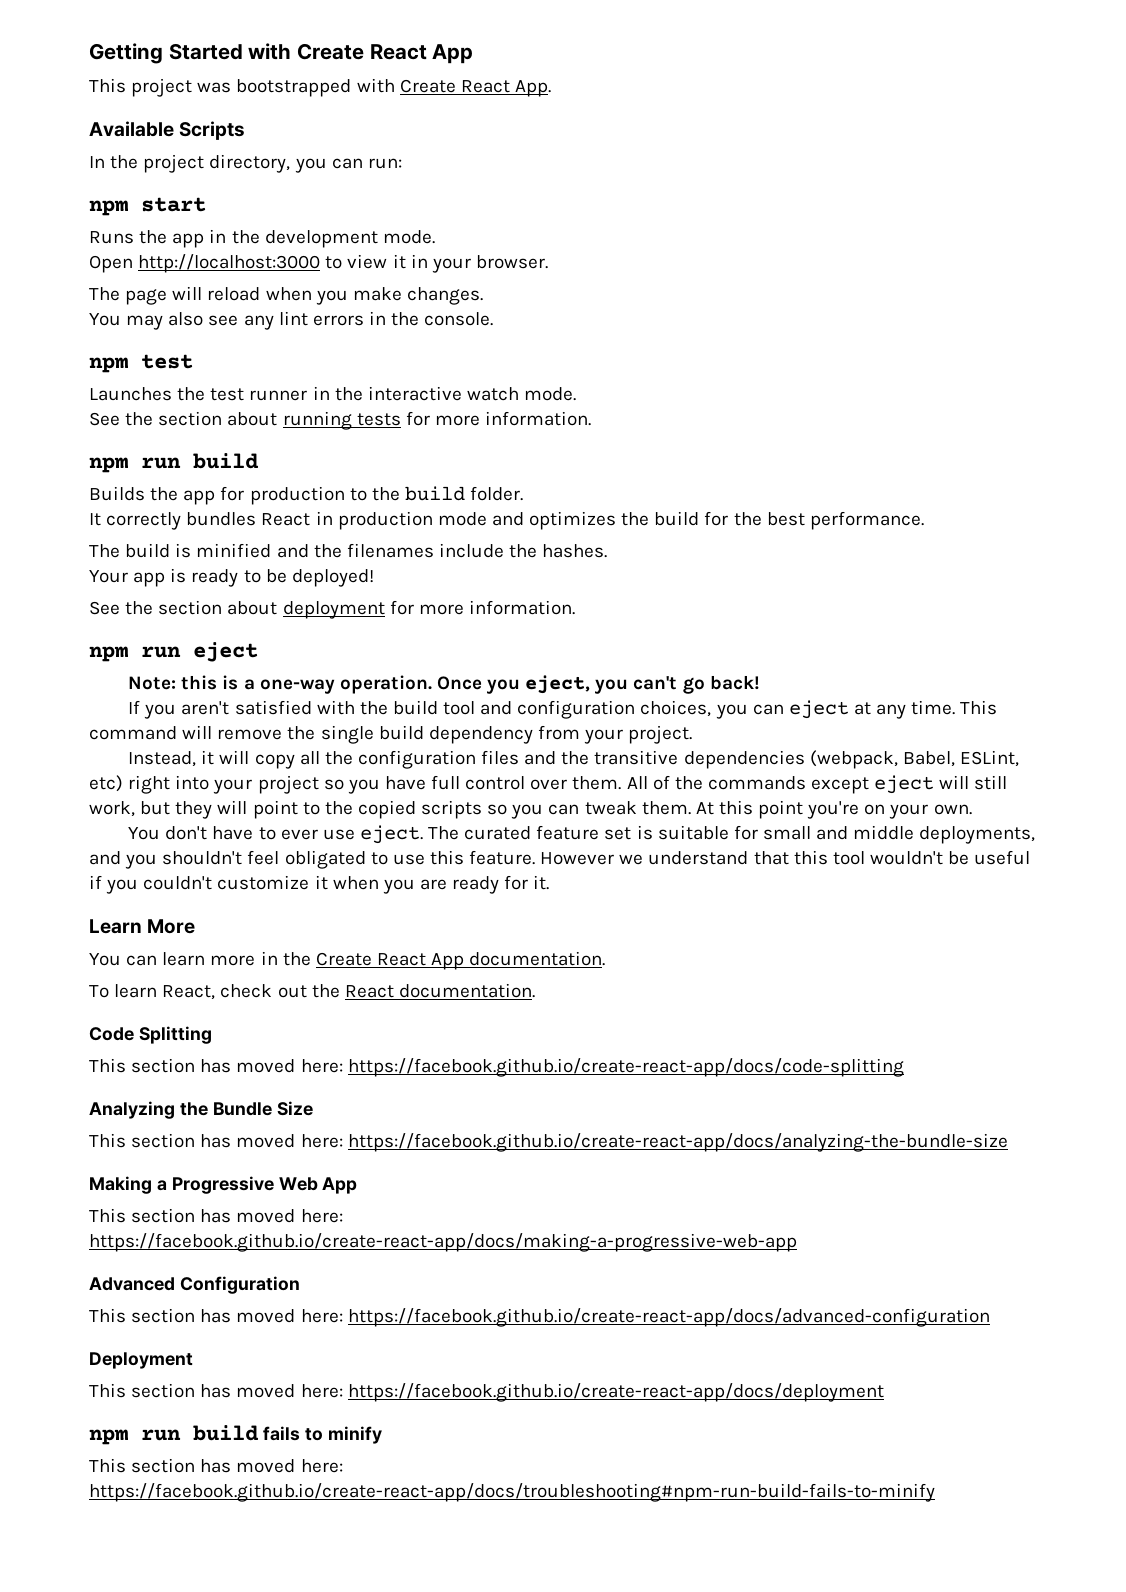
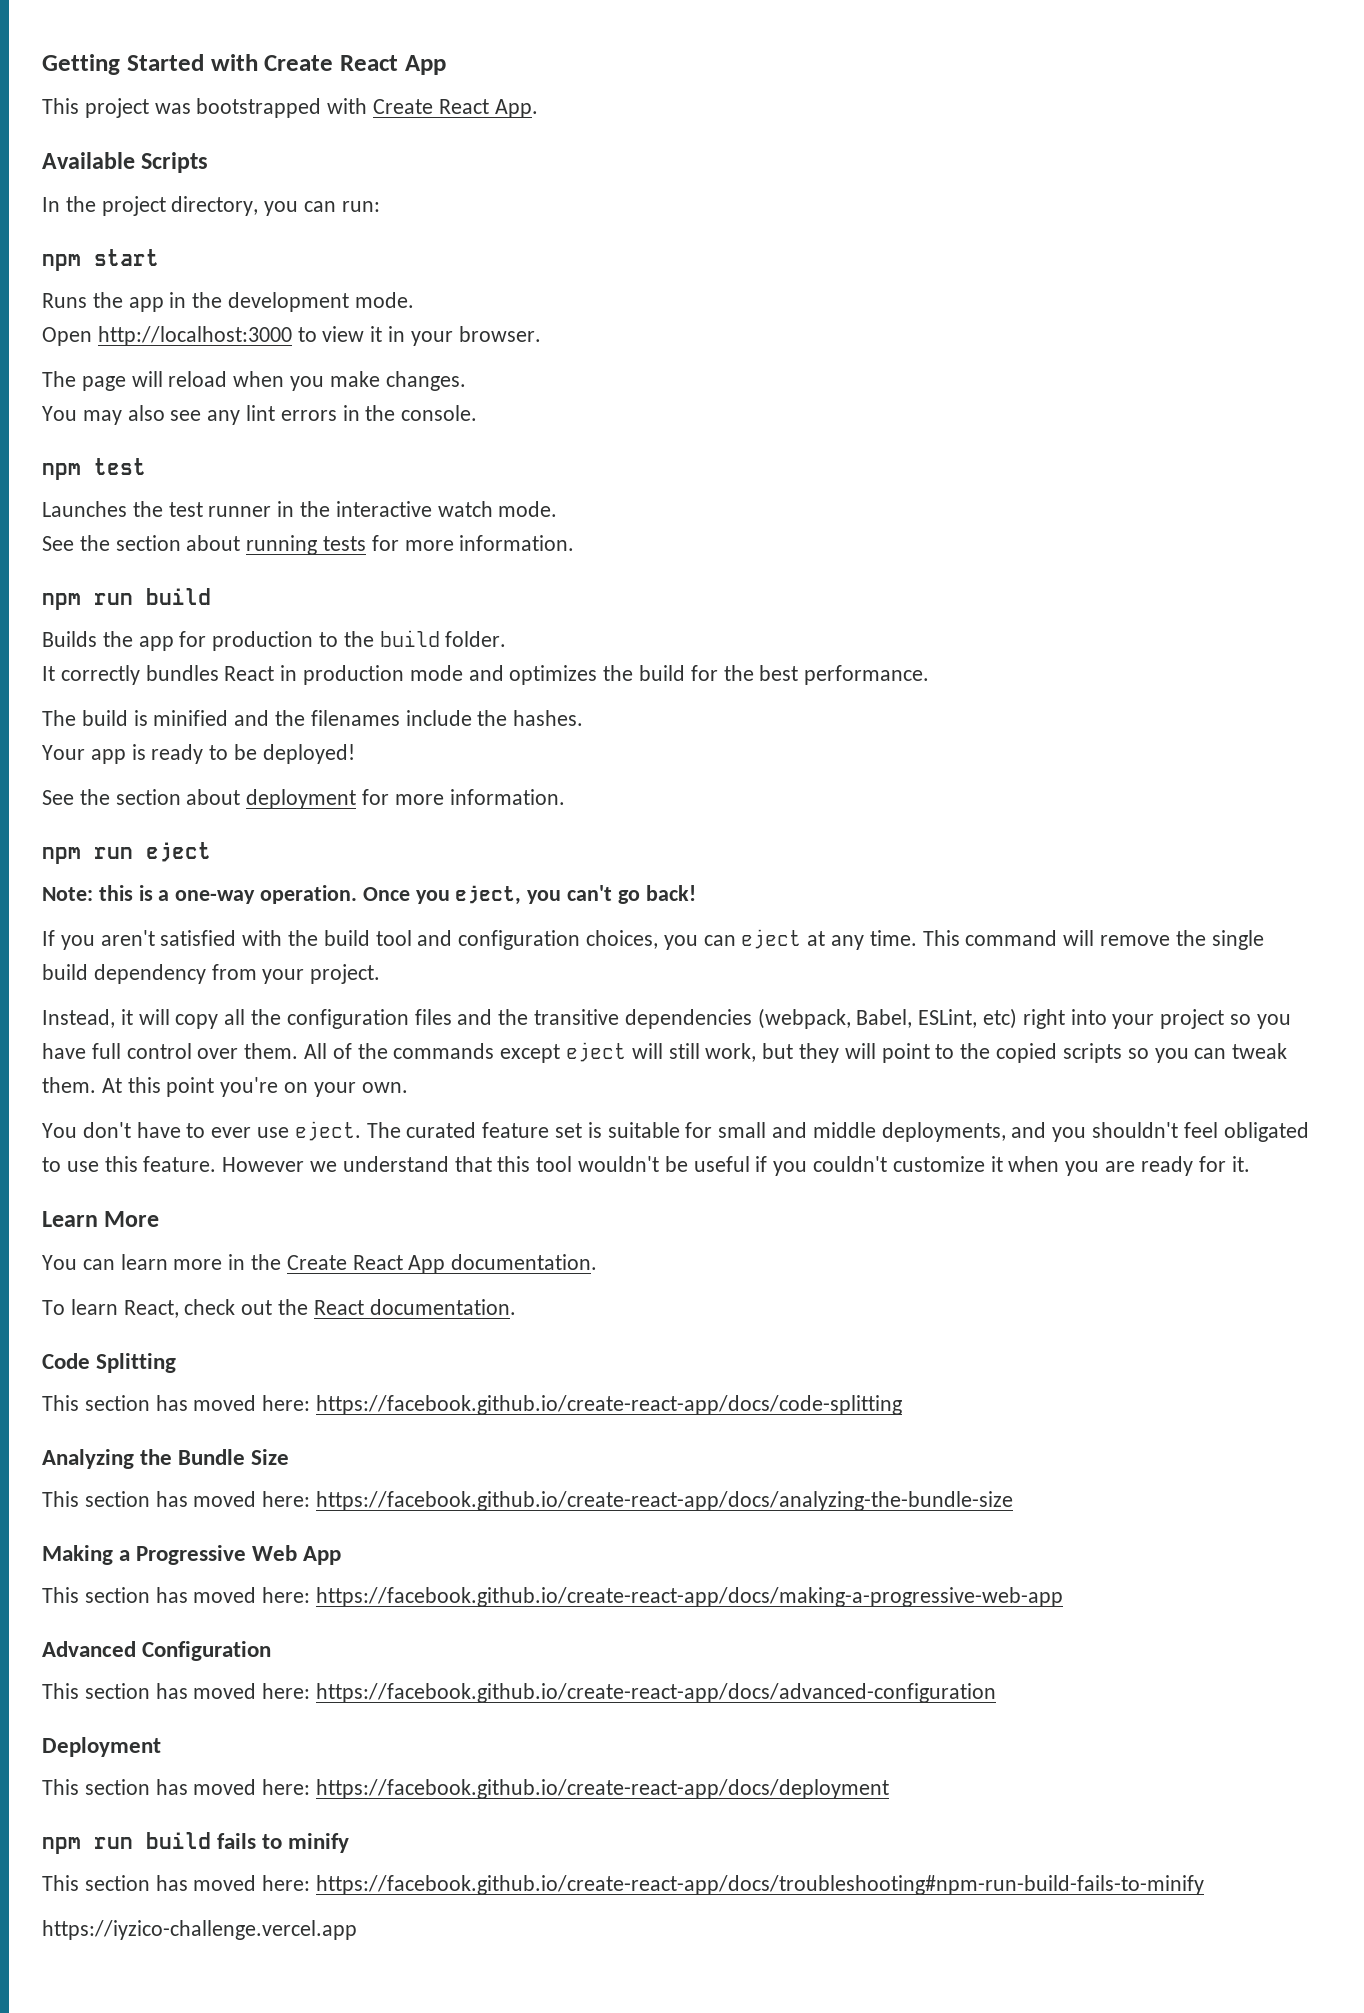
+ https://iyzico-challenge.vercel.app

